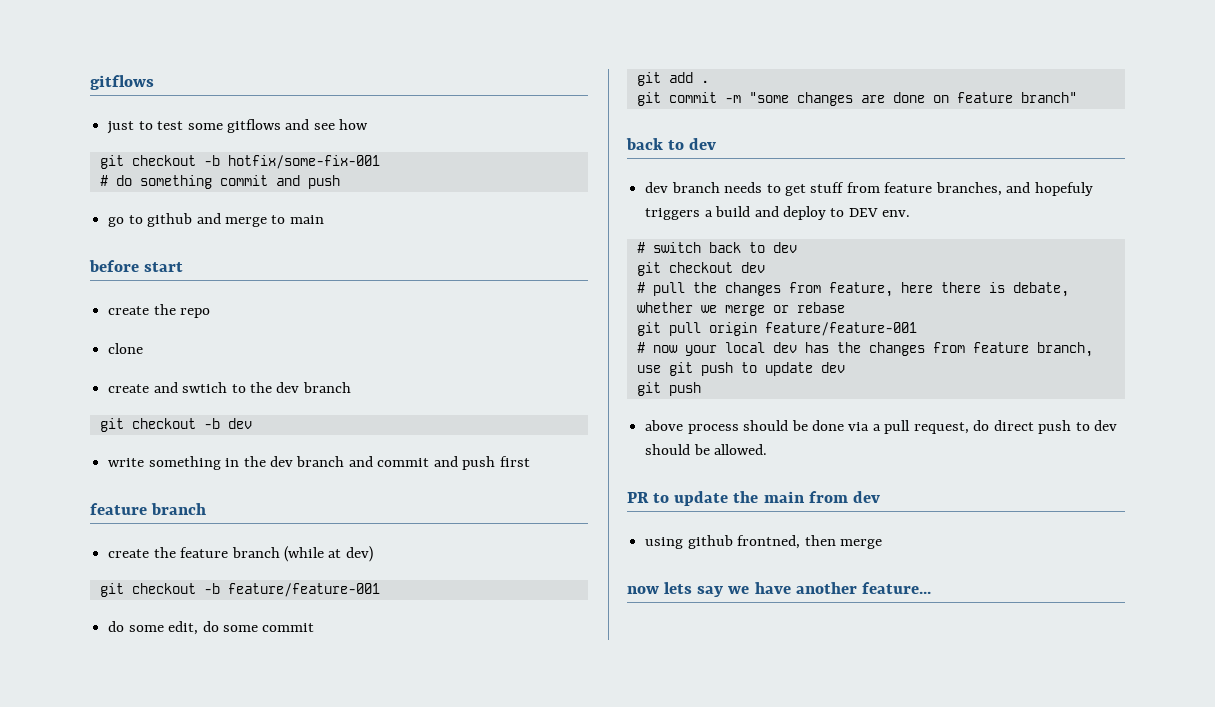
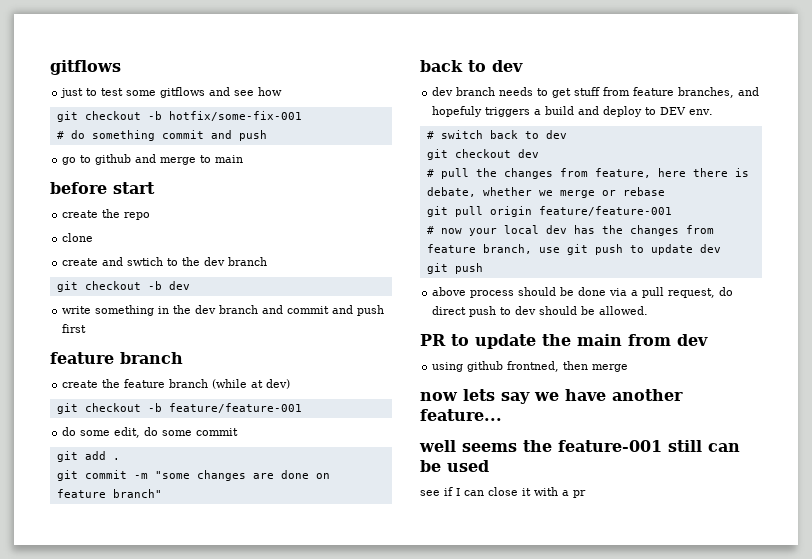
+ well seems the feature-001 still can be used
+ see if I can close it with a pr

